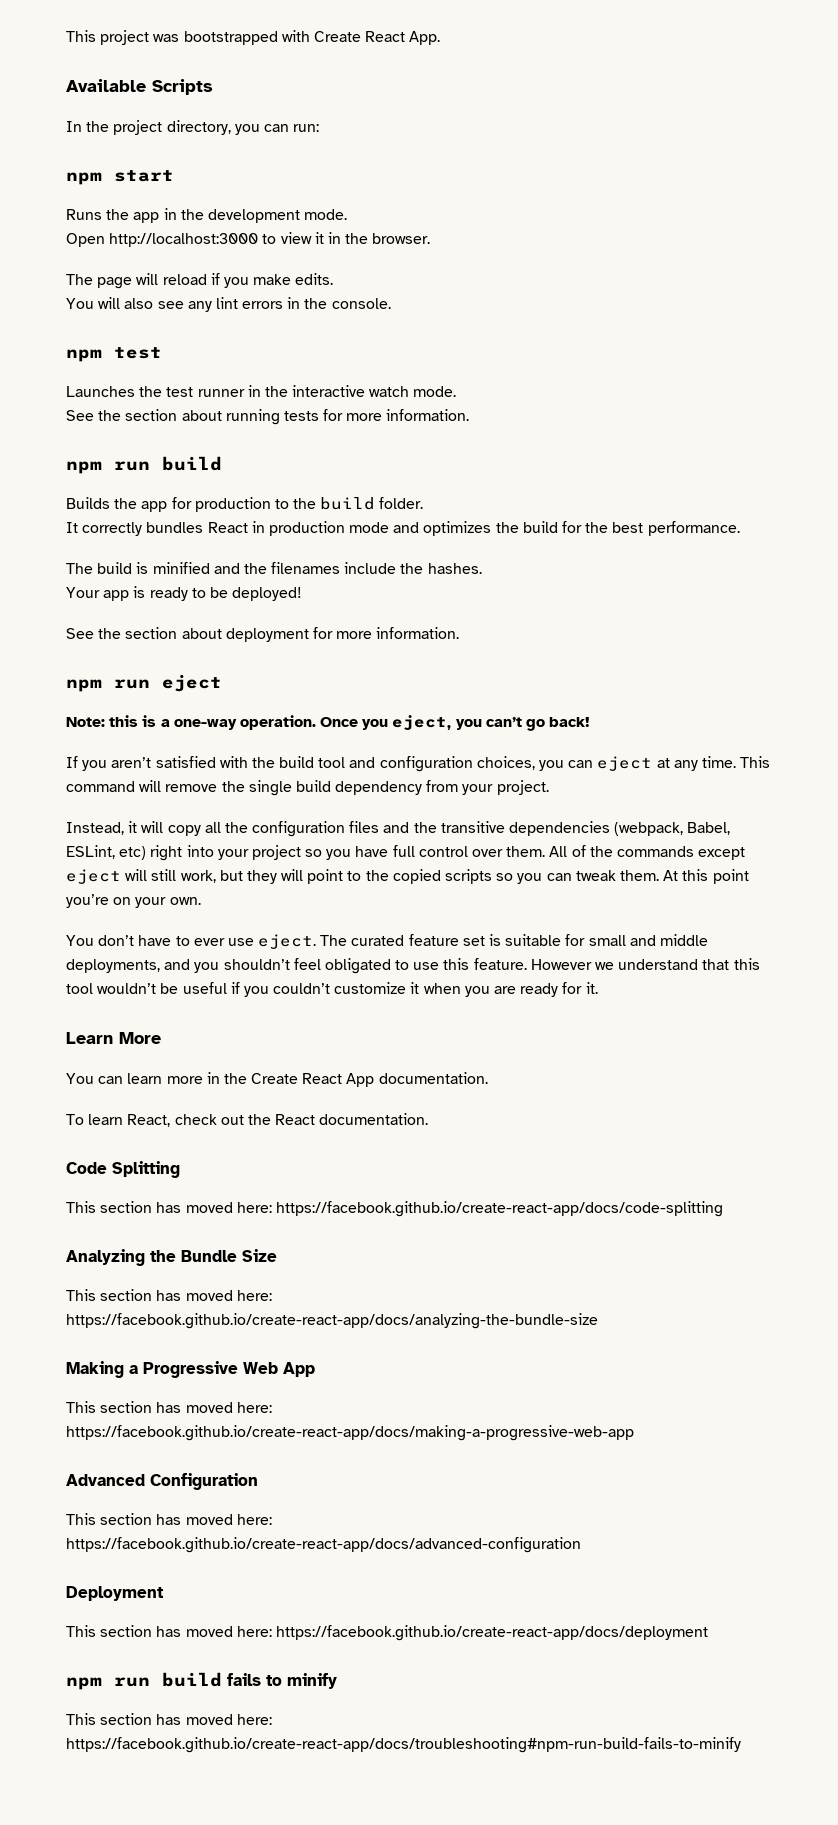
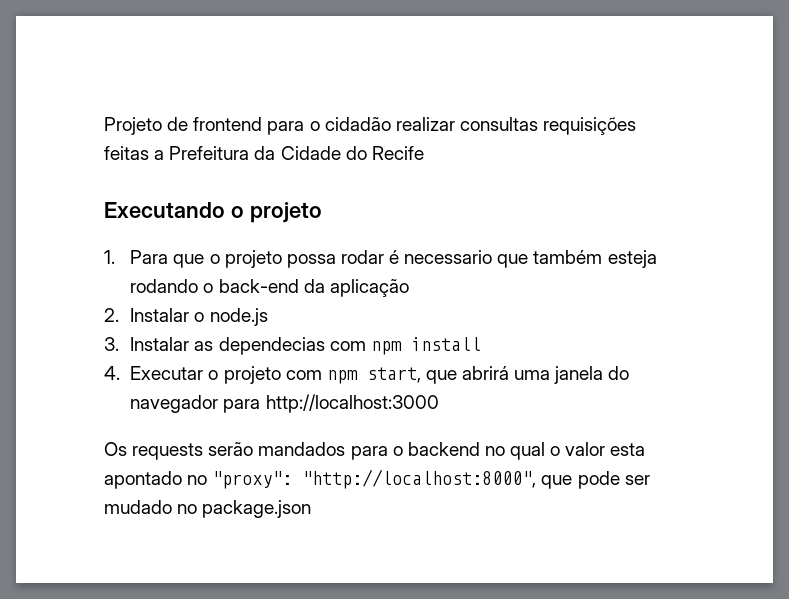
- This project was bootstrapped with Create React App.
- Available Scripts
- In the project directory, you can run:
- npm start
- Runs the app in the development mode.
- Open http://localhost:3000 to view it in the browser.
- The page will reload if you make edits.
- You will also see any lint errors in the console.
- npm test
- Launches the test runner in the interactive watch mode.
- See the section about running tests for more information.
- npm run build
- Builds the app for production to the build folder.
- It correctly bundles React in production mode and optimizes the build for the best performance.
- The build is minified and the filenames include the hashes.
- Your app is ready to be deployed!
- See the section about deployment for more information.
- npm run eject
- Note: this is a one-way operation. Once you eject, you can’t go back!
- If you aren’t satisfied with the build tool and configuration choices, you can eject at any time. This command will remove the single build dependency from your project.
- Instead, it will copy all the configuration files and the transitive dependencies (webpack, Babel, ESLint, etc) right into your project so you have full control over them. All of the commands except eject will still work, but they will point to the copied scripts so you can tweak them. At this point you’re on your own.
- You don’t have to ever use eject. The curated feature set is suitable for small and middle deployments, and you shouldn’t feel obligated to use this feature. However we understand that this tool wouldn’t be useful if you couldn’t customize it when you are ready for it.
- Learn More
- You can learn more in the Create React App documentation.
- To learn React, check out the React documentation.
- Code Splitting
- This section has moved here: https://facebook.github.io/create-react-app/docs/code-splitting
- Analyzing the Bundle Size
- This section has moved here: https://facebook.github.io/create-react-app/docs/analyzing-the-bundle-size
- Making a Progressive Web App
- This section has moved here: https://facebook.github.io/create-react-app/docs/making-a-progressive-web-app
- Advanced Configuration
- This section has moved here: https://facebook.github.io/create-react-app/docs/advanced-configuration
- Deployment
- This section has moved here: https://facebook.github.io/create-react-app/docs/deployment
- npm run build fails to minify
- This section has moved here: https://facebook.github.io/create-react-app/docs/troubleshooting#npm-run-build-fails-to-minify
+ Projeto de frontend para o cidadão realizar consultas requisições feitas a Prefeitura da Cidade do Recife
+ Executando o projeto
+ 1. Para que o projeto possa rodar é necessario que também esteja rodando o back-end da aplicação
+ 2. Instalar o node.js
+ 3. Instalar as dependecias com npm install
+ 4. Executar o projeto com npm start, que abrirá uma janela do navegador para http://localhost:3000
+ Os requests serão mandados para o backend no qual o valor esta apontado no "proxy": "http://localhost:8000", que pode ser mudado no package.json

